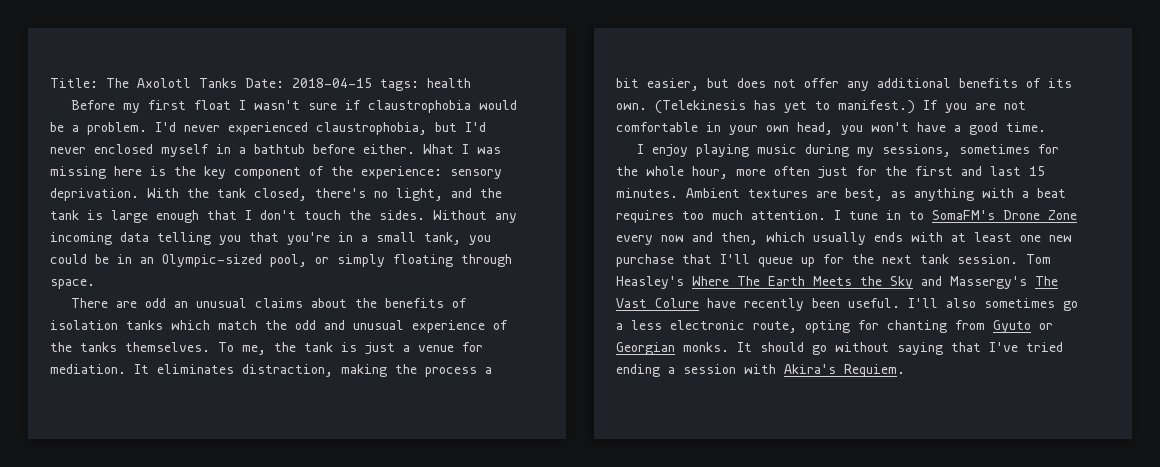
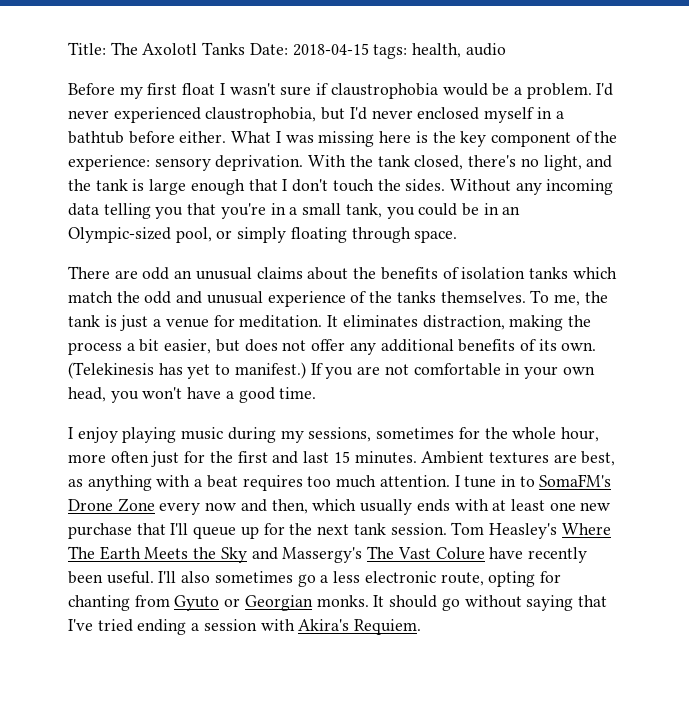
- Title: The Axolotl Tanks Date: 2018-04-15 tags: health
+ Title: The Axolotl Tanks Date: 2018-04-15 tags: health, audio
- To me, the tank is just a venue for mediation.
+ To me, the tank is just a venue for meditation.

